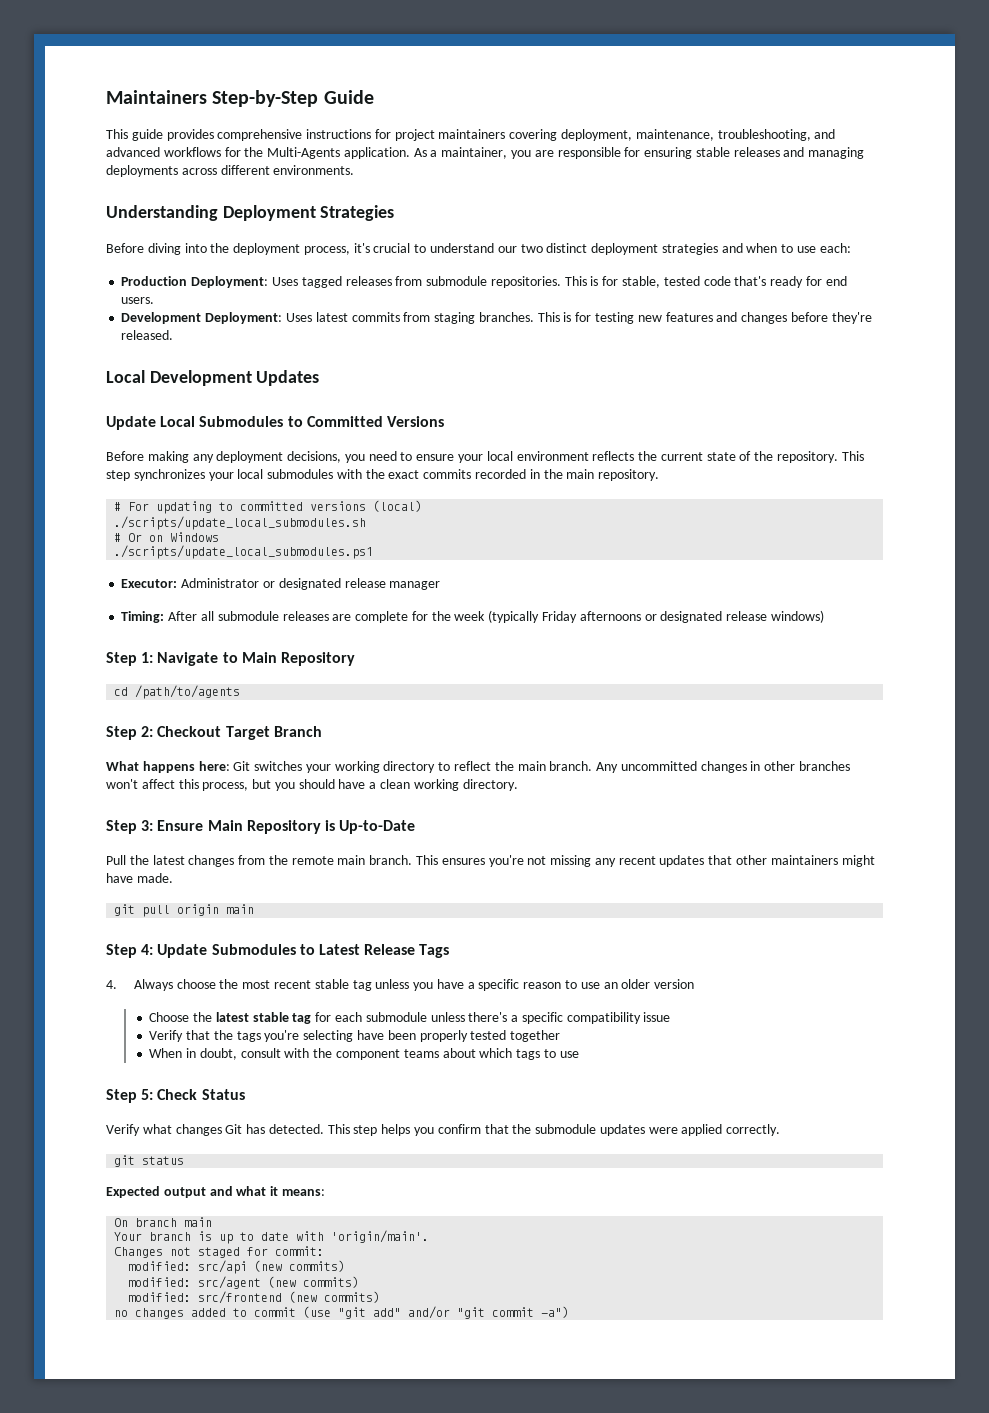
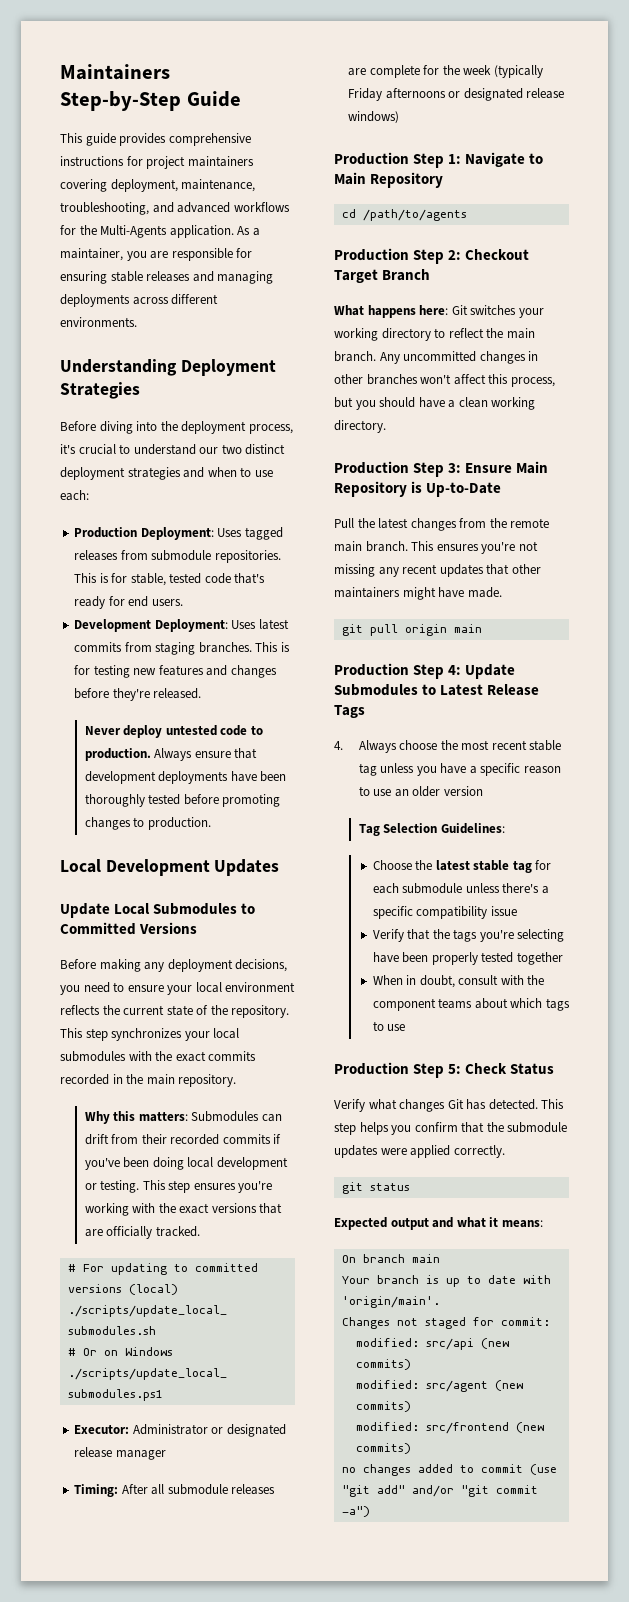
+ Never deploy untested code to production. Always ensure that development deployments have been thoroughly tested before promoting changes to production.
+ Why this matters: Submodules can drift from their recorded commits if you've been doing local development or testing. This step ensures you're working with the exact versions that are officially tracked.
- Step 1: Navigate to Main Repository
+ Production Step 1: Navigate to Main Repository
- Step 2: Checkout Target Branch
+ Production Step 2: Checkout Target Branch
- Step 3: Ensure Main Repository is Up-to-Date
+ Production Step 3: Ensure Main Repository is Up-to-Date
- Step 4: Update Submodules to Latest Release Tags
+ Production Step 4: Update Submodules to Latest Release Tags
+ Tag Selection Guidelines:
- Step 5: Check Status
+ Production Step 5: Check Status

